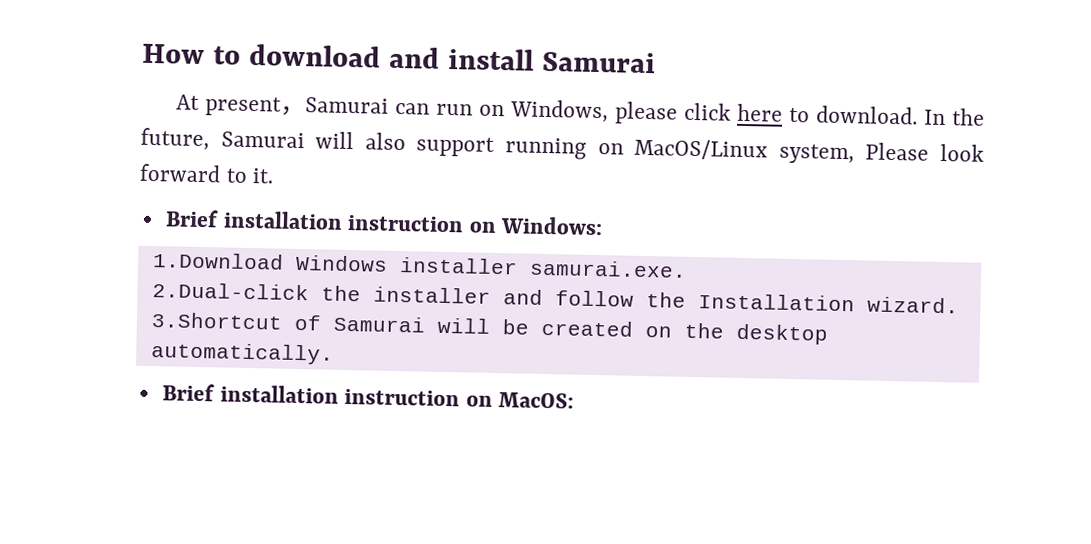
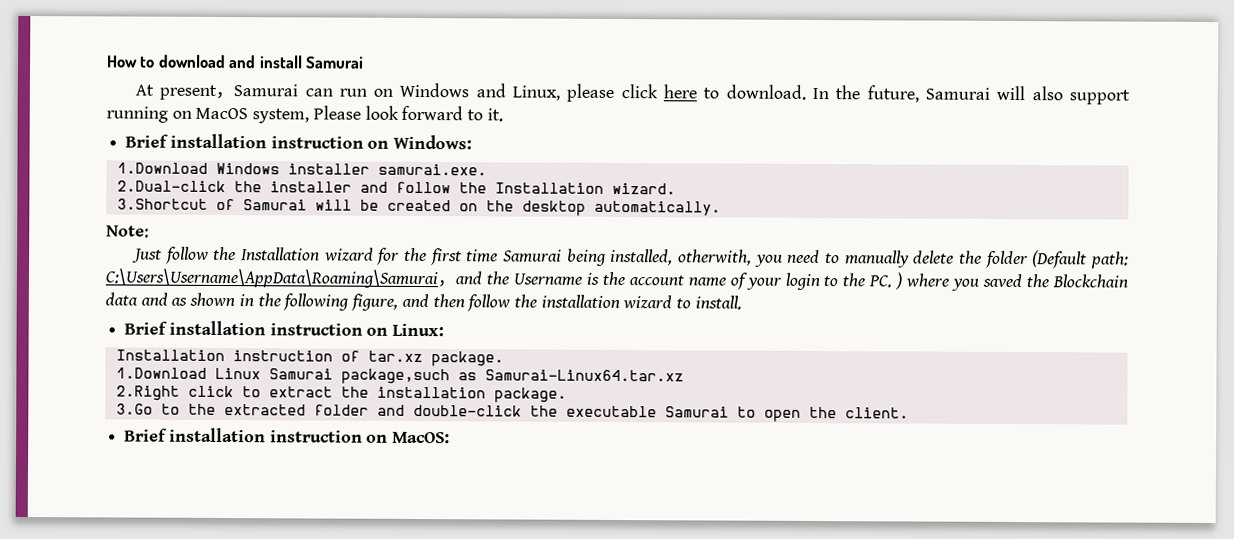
- At present，Samurai can run on Windows, please click here to download.
+ At present，Samurai can run on Windows and Linux, please click here to download.
- In the future, Samurai will also support running on MacOS/Linux system, Please look forward to it.
+ In the future, Samurai will also support running on MacOS system, Please look forward to it.
+ Note:
+ Just follow the Installation wizard for the first time Samurai being installed, otherwith, you need to manually delete the folder (Default path: C:\Users\Username\AppData\Roaming\Samurai，and the Username is the account name of your login to the PC. ) where you saved the Blockchain data and as shown in the following figure, and then follow the installation wizard to install.
+ Brief installation instruction on Linux:
+ Installation instruction of tar.xz package.
+ 1.Download Linux Samurai package,such as Samurai-Linux64.tar.xz
+ 2.Right click to extract the installation package.
+ 3.Go to the extracted folder and double-click the executable Samurai to open the client.

